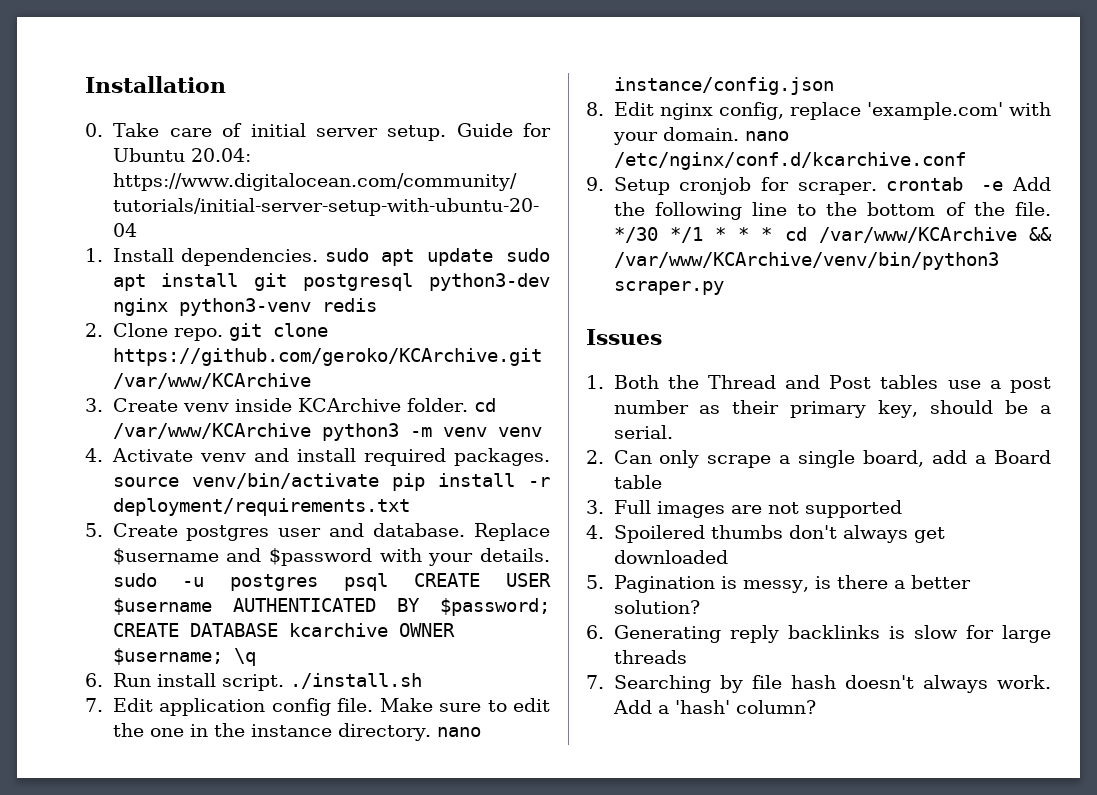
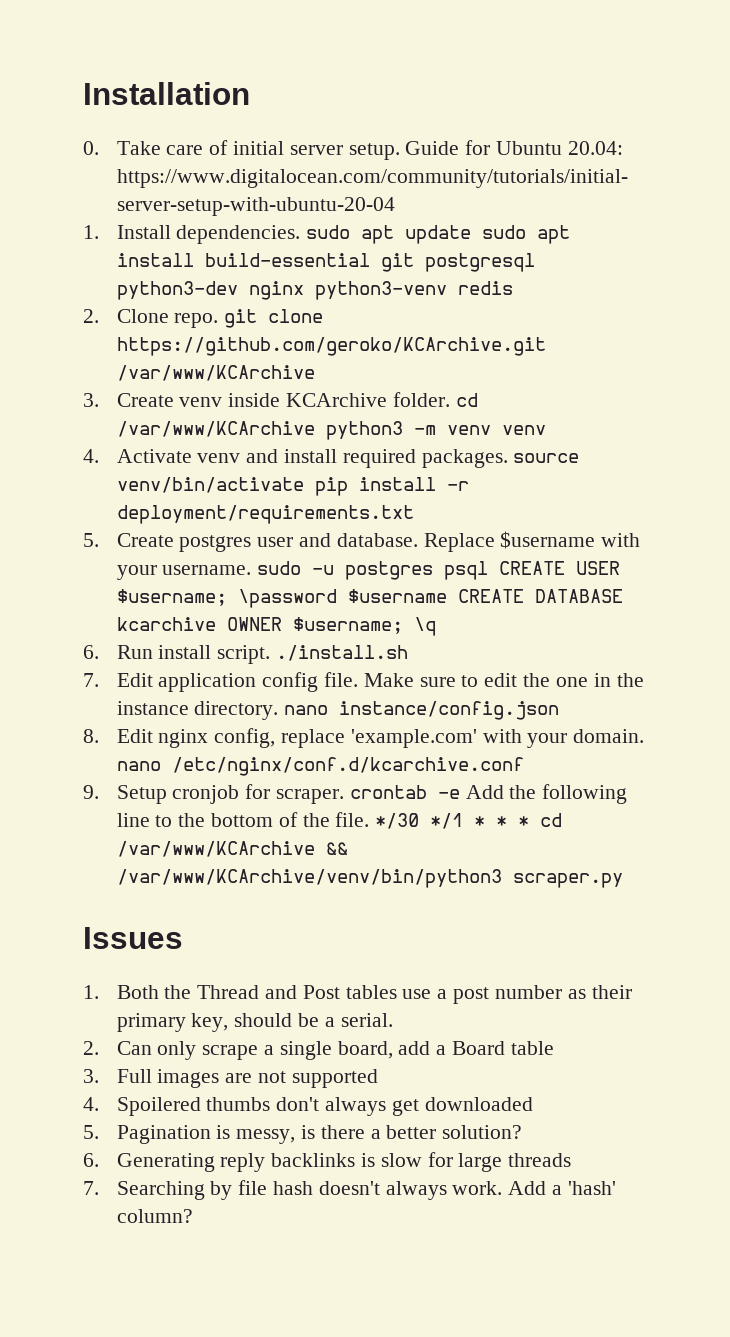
- 1. Install dependencies. sudo apt update sudo apt install git postgresql python3-dev nginx python3-venv redis
+ 1. Install dependencies. sudo apt update sudo apt install build-essential git postgresql python3-dev nginx python3-venv redis
- Replace $username and $password with your details. sudo -u postgres psql CREATE USER $username AUTHENTICATED BY $password; CREATE DATABASE kcarchive OWNER $username; \q
+ Replace $username with your username. sudo -u postgres psql CREATE USER $username; \password $username CREATE DATABASE kcarchive OWNER $username; \q

